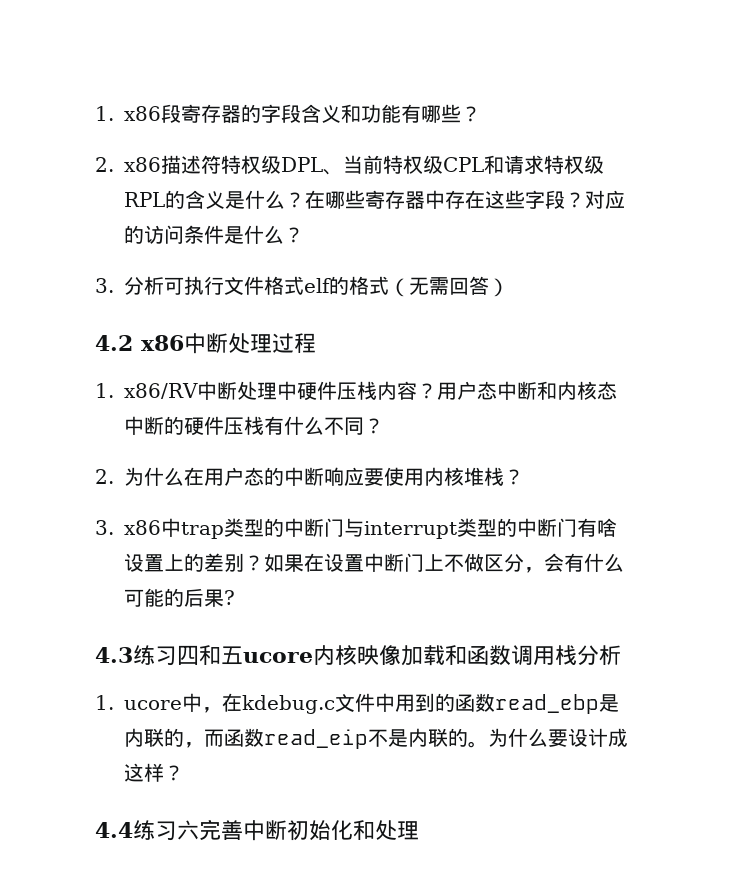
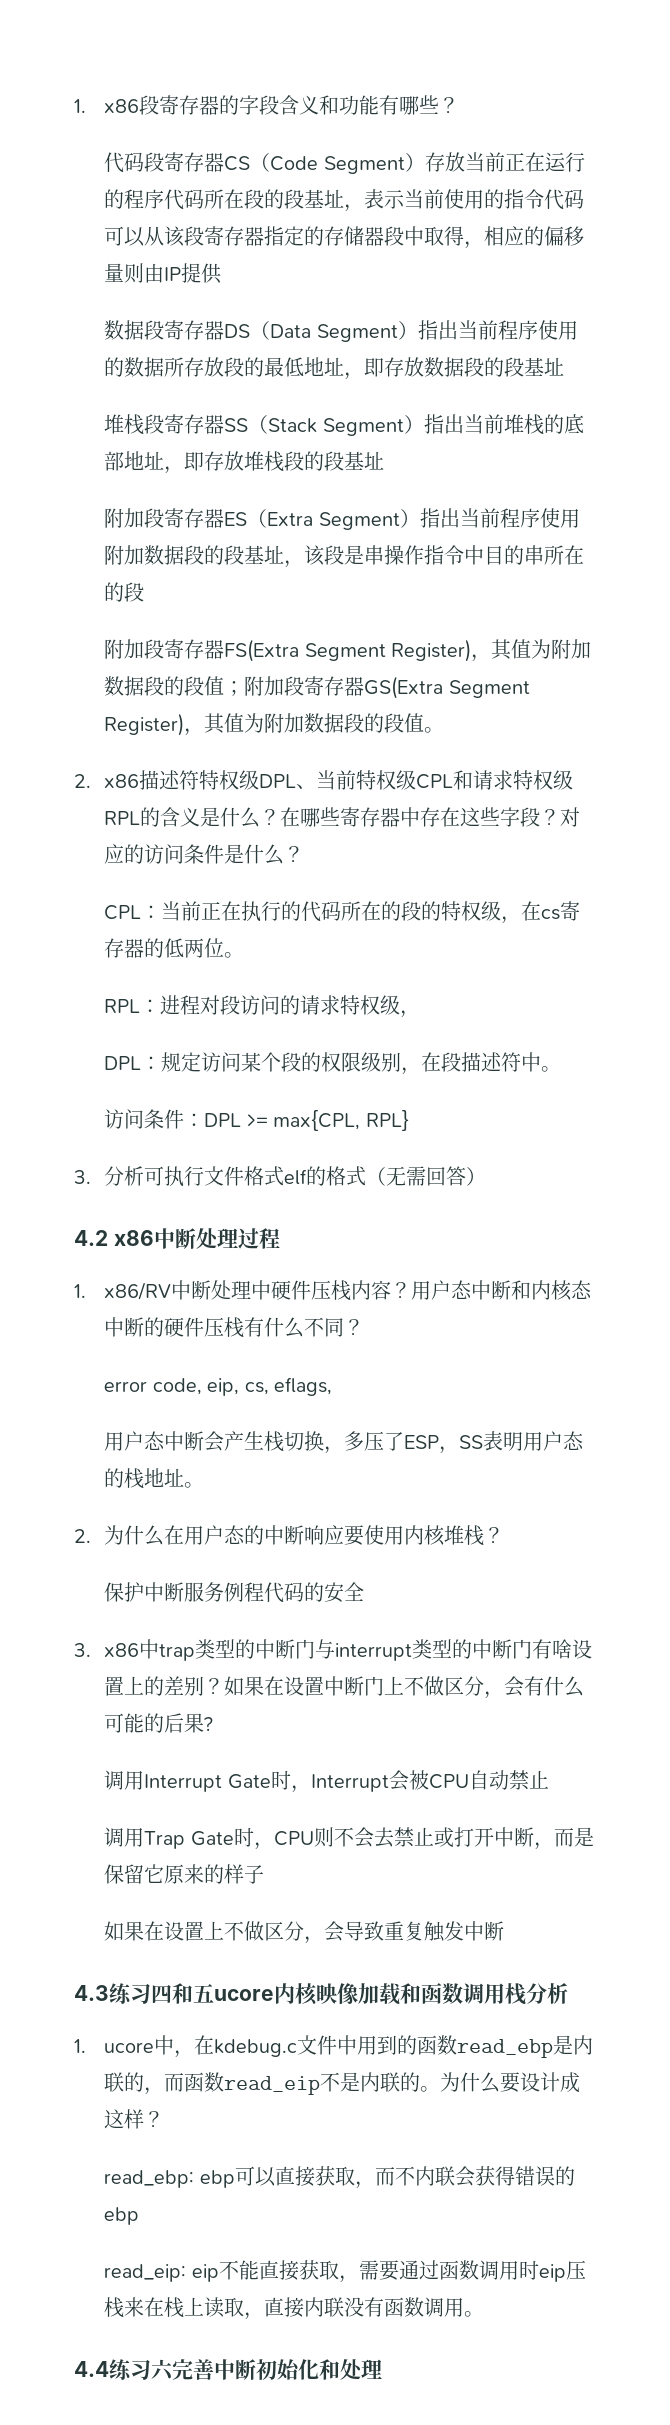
+ 代码段寄存器CS（Code Segment）存放当前正在运行的程序代码所在段的段基址，表示当前使用的指令代码可以从该段寄存器指定的存储器段中取得，相应的偏移量则由IP提供
+ 数据段寄存器DS（Data Segment）指出当前程序使用的数据所存放段的最低地址，即存放数据段的段基址
+ 堆栈段寄存器SS（Stack Segment）指出当前堆栈的底部地址，即存放堆栈段的段基址
+ 附加段寄存器ES（Extra Segment）指出当前程序使用附加数据段的段基址，该段是串操作指令中目的串所在的段
+ 附加段寄存器FS(Extra Segment Register)，其值为附加数据段的段值；附加段寄存器GS(Extra Segment Register)，其值为附加数据段的段值。
+ CPL：当前正在执行的代码所在的段的特权级，在cs寄存器的低两位。
+ RPL：进程对段访问的请求特权级，
+ DPL：规定访问某个段的权限级别，在段描述符中。
+ 访问条件：DPL >= max{CPL, RPL}
+ error code, eip, cs, eflags,
+ 用户态中断会产生栈切换，多压了ESP，SS表明用户态的栈地址。
+ 保护中断服务例程代码的安全
+ 调用Interrupt Gate时，Interrupt会被CPU自动禁止
+ 调用Trap Gate时，CPU则不会去禁止或打开中断，而是保留它原来的样子
+ 如果在设置上不做区分，会导致重复触发中断
+ read_ebp: ebp可以直接获取，而不内联会获得错误的ebp
+ read_eip: eip不能直接获取，需要通过函数调用时eip压栈来在栈上读取，直接内联没有函数调用。

